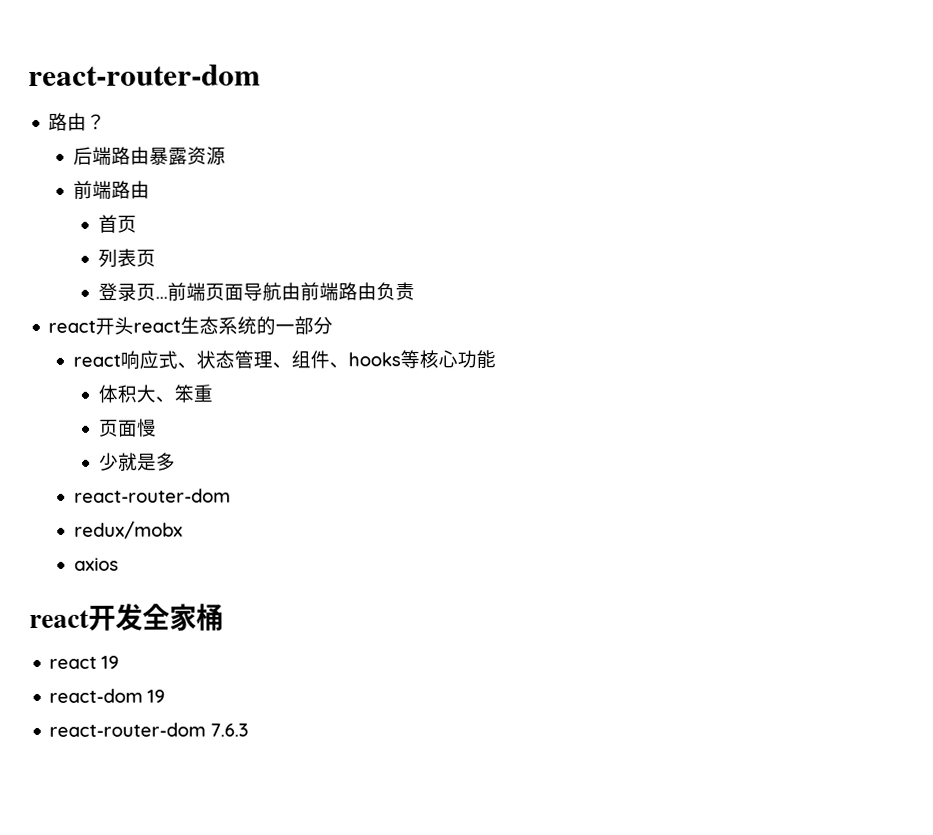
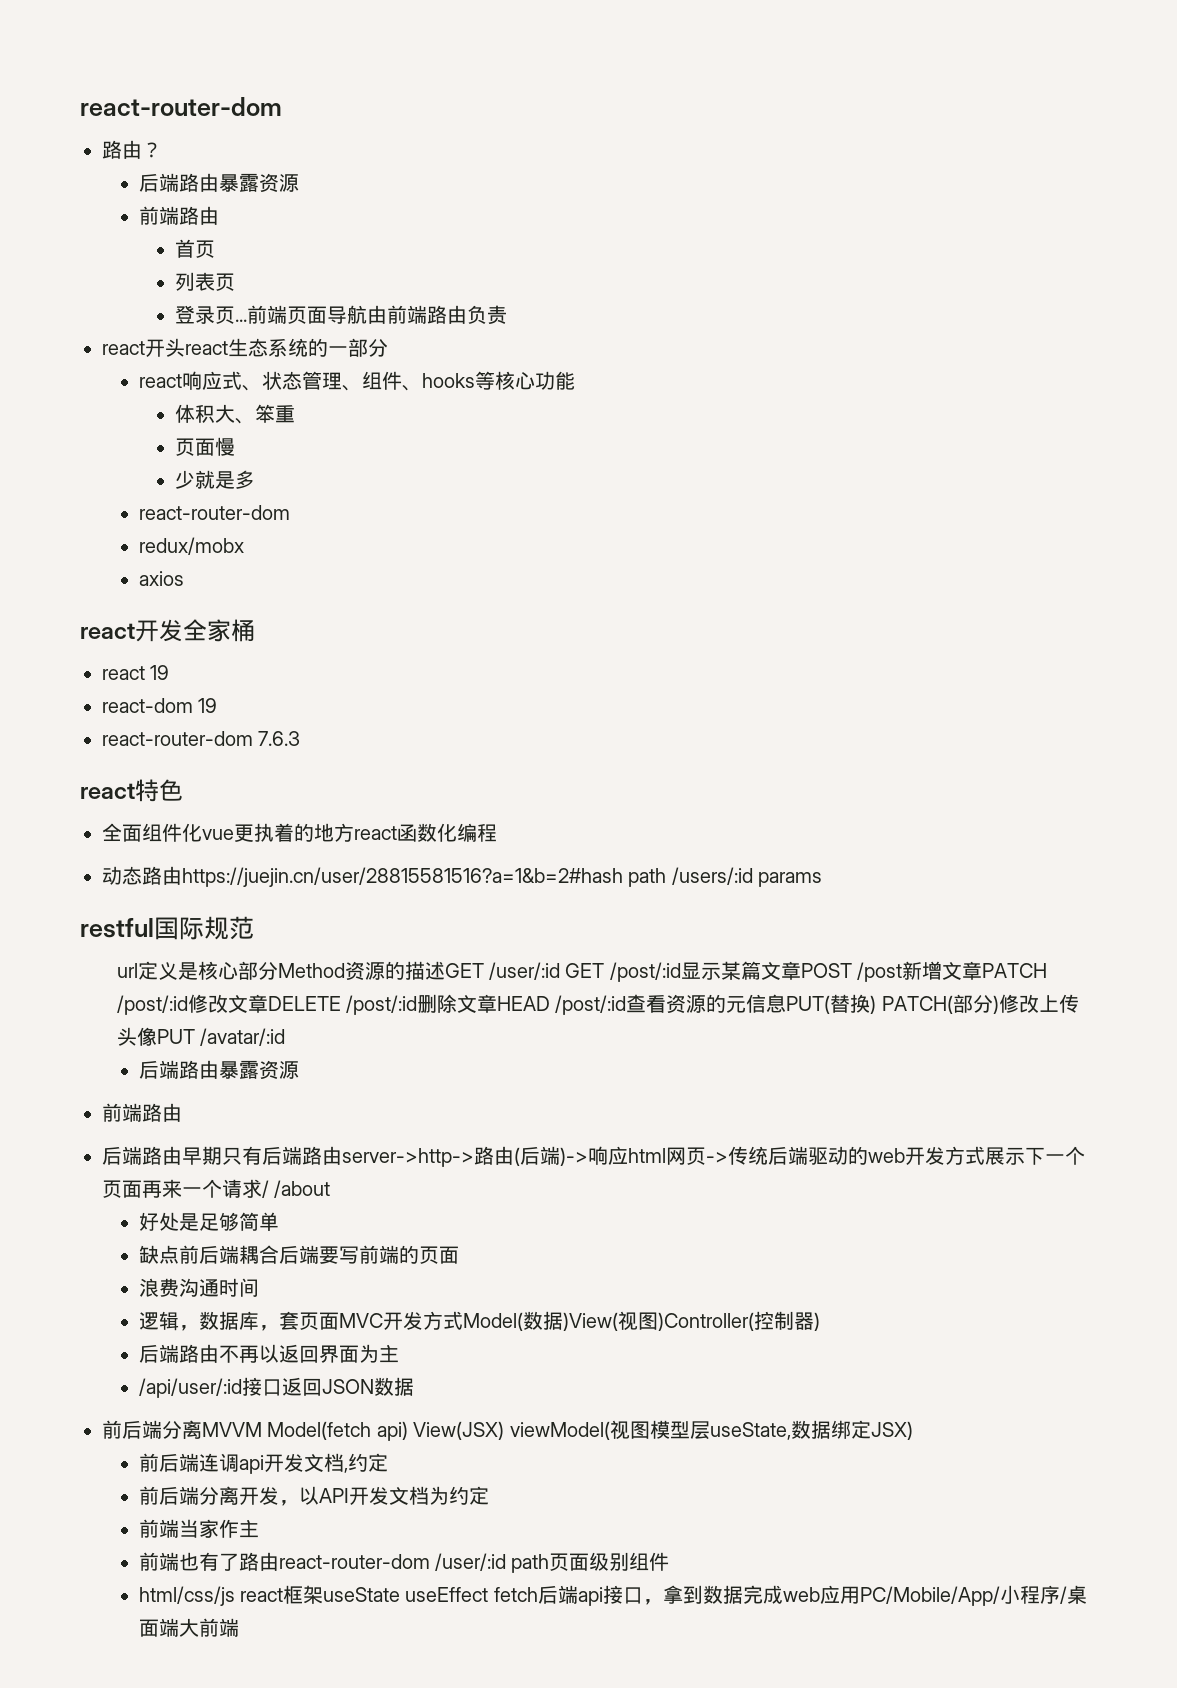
+ react特色
+ 全面组件化vue更执着的地方react函数化编程
+ 动态路由https://juejin.cn/user/28815581516?a=1&b=2#hash path /users/:id params
+ restful国际规范
+ url定义是核心部分Method资源的描述GET /user/:id GET /post/:id显示某篇文章POST /post新增文章PATCH /post/:id修改文章DELETE /post/:id删除文章HEAD /post/:id查看资源的元信息PUT(替换) PATCH(部分)修改上传头像PUT /avatar/:id
+ 后端路由暴露资源
+ 前端路由
+ 后端路由早期只有后端路由server->http->路由(后端)->响应html网页->传统后端驱动的web开发方式展示下一个页面再来一个请求/ /about
+ 好处是足够简单
+ 缺点前后端耦合后端要写前端的页面
+ 浪费沟通时间
+ 逻辑，数据库，套页面MVC开发方式Model(数据)View(视图)Controller(控制器)
+ 后端路由不再以返回界面为主
+ /api/user/:id接口返回JSON数据
+ 前后端分离MVVM Model(fetch api) View(JSX) viewModel(视图模型层useState,数据绑定JSX)
+ 前后端连调api开发文档,约定
+ 前后端分离开发，以API开发文档为约定
+ 前端当家作主
+ 前端也有了路由react-router-dom /user/:id path页面级别组件
+ html/css/js react框架useState useEffect fetch后端api接口，拿到数据完成web应用PC/Mobile/App/小程序/桌面端大前端

